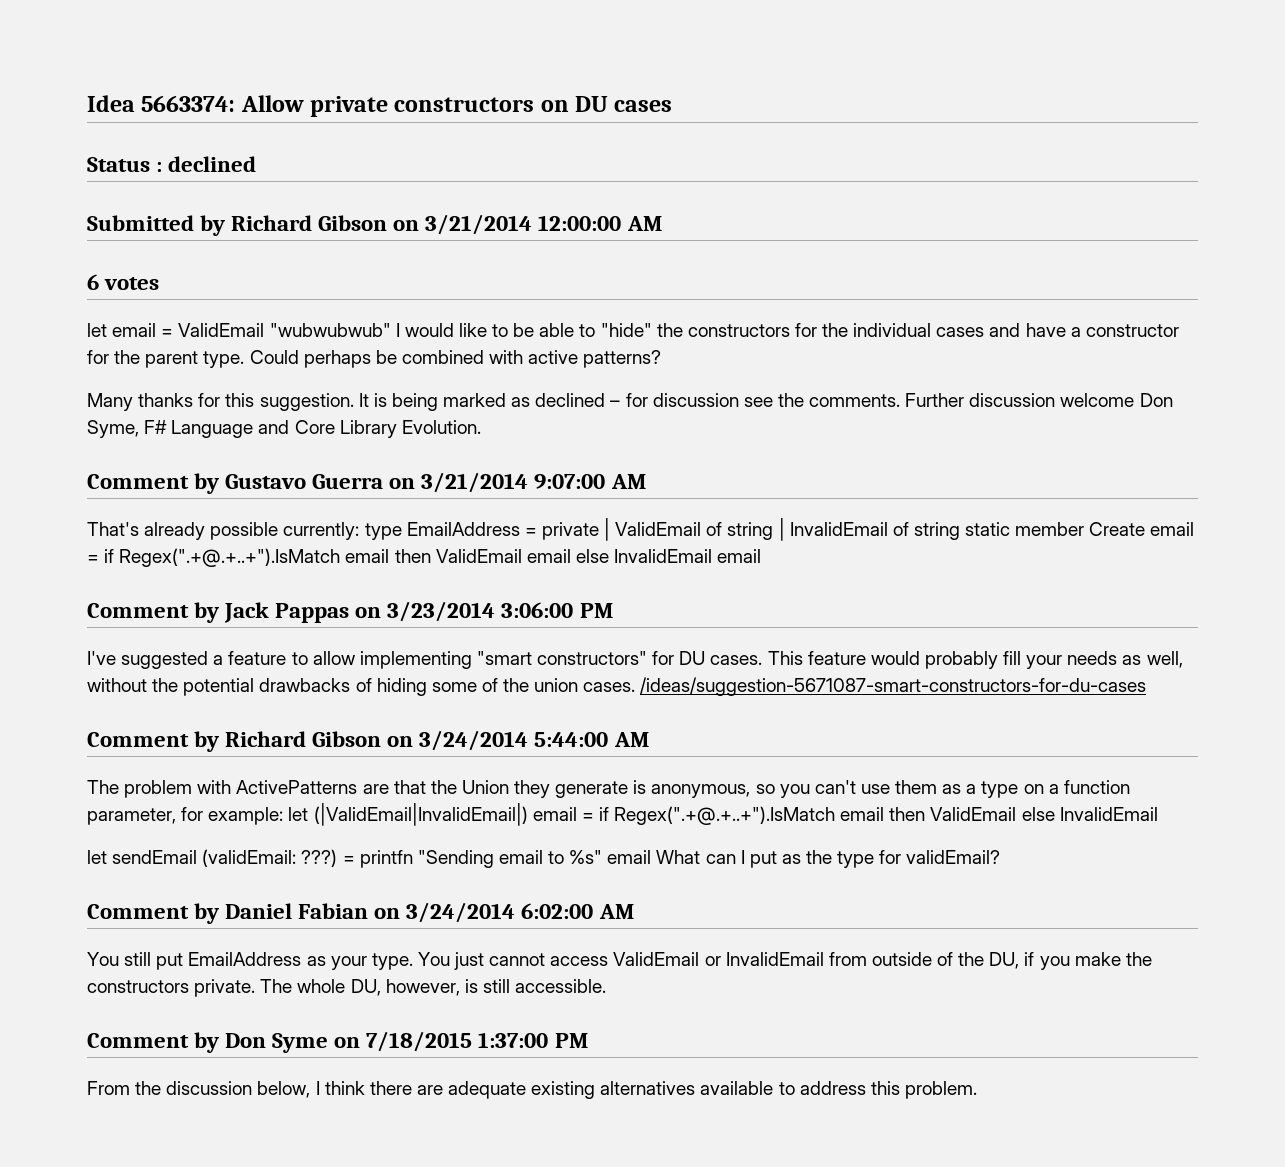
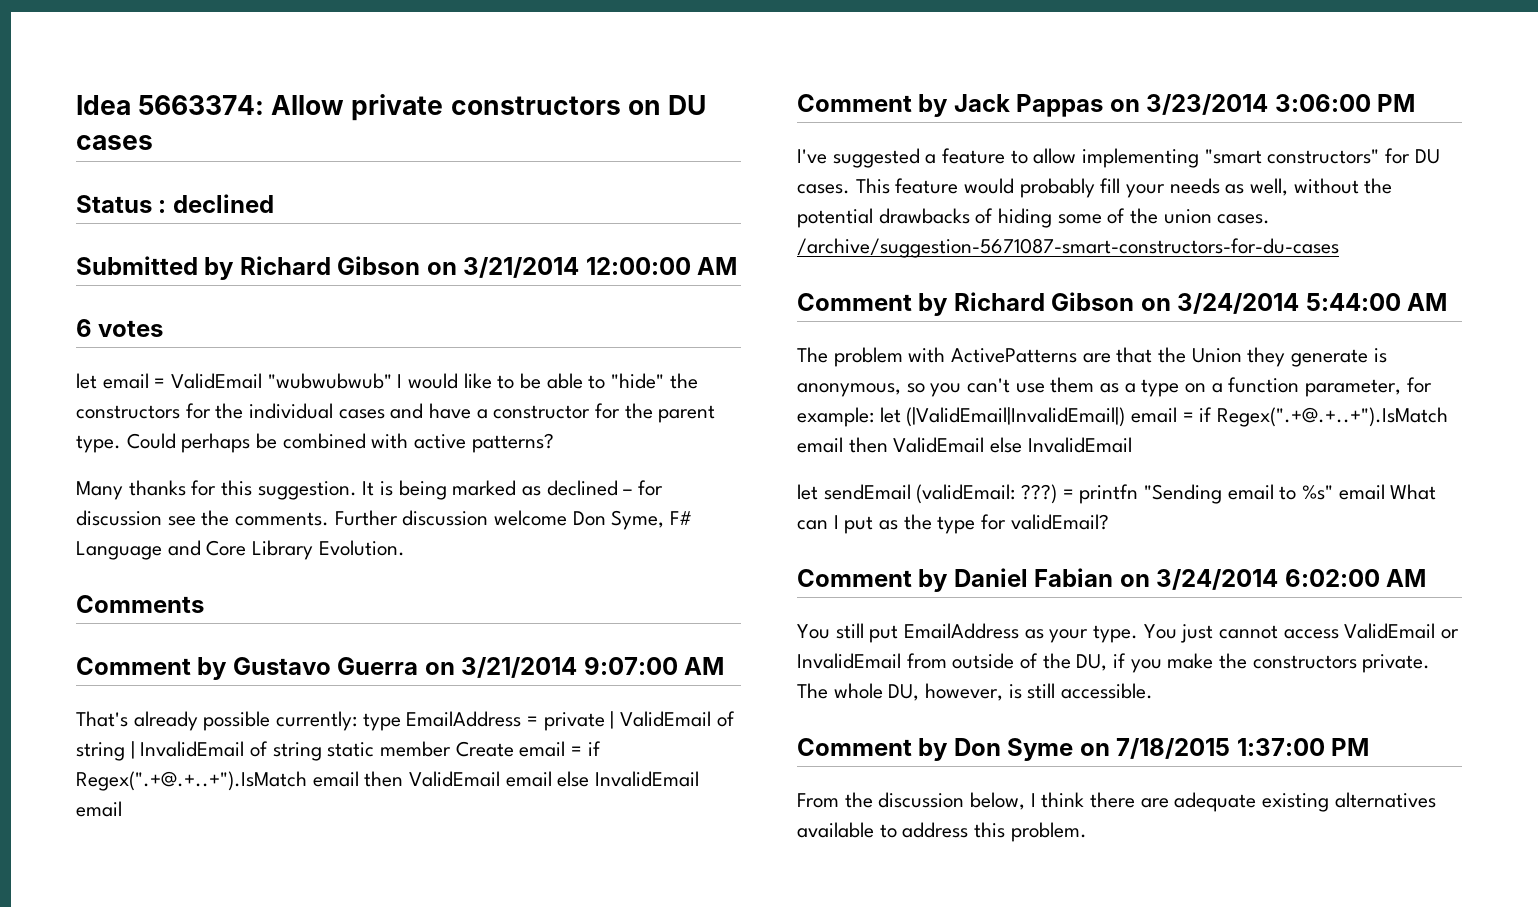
+ Comments
- /ideas/suggestion-5671087-smart-constructors-for-du-cases
+ /archive/suggestion-5671087-smart-constructors-for-du-cases

